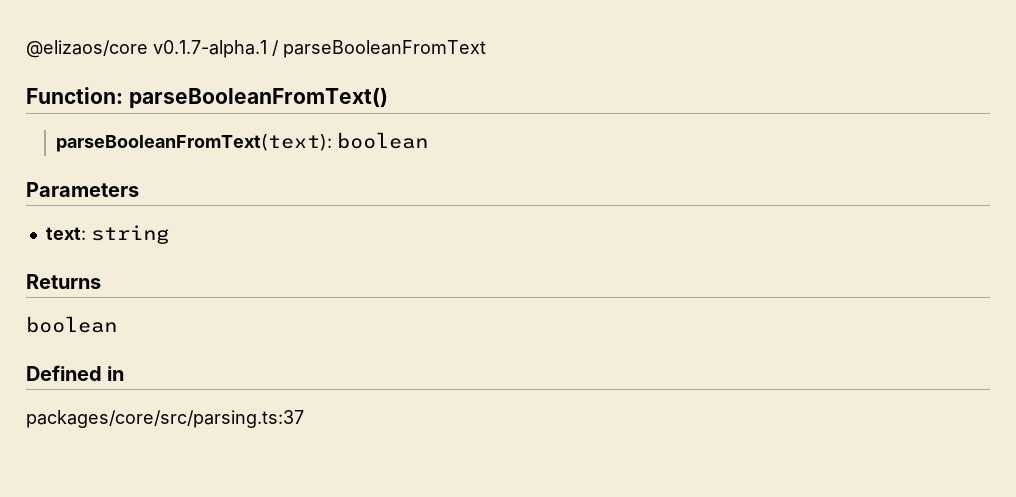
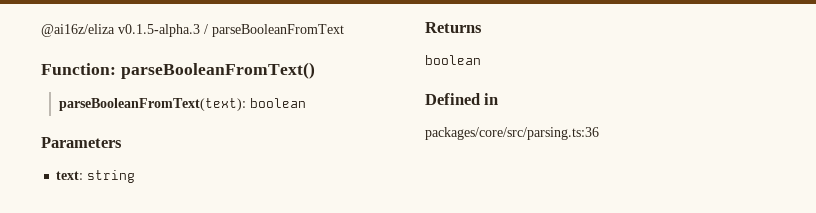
- @elizaos/core v0.1.7-alpha.1 / parseBooleanFromText
+ @ai16z/eliza v0.1.5-alpha.3 / parseBooleanFromText
- packages/core/src/parsing.ts:37
+ packages/core/src/parsing.ts:36

